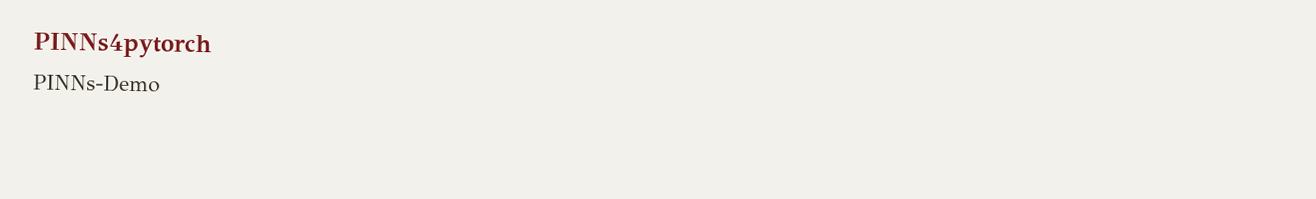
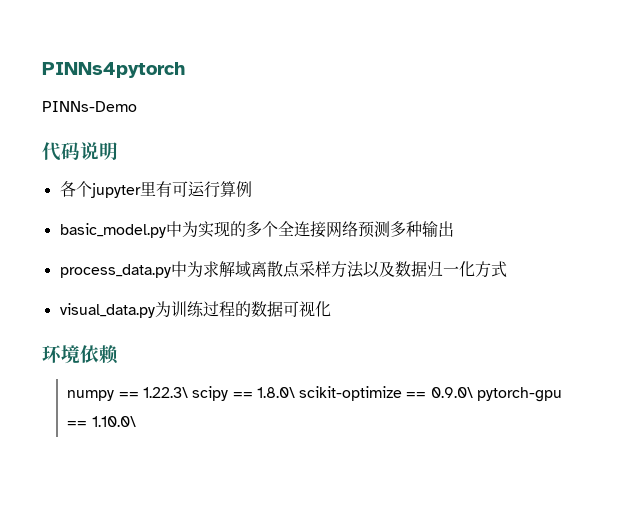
+ 代码说明
+ 各个jupyter里有可运行算例
+ basic_model.py中为实现的多个全连接网络预测多种输出
+ process_data.py中为求解域离散点采样方法以及数据归一化方式
+ visual_data.py为训练过程的数据可视化
+ 环境依赖
+ numpy == 1.22.3\ scipy == 1.8.0\ scikit-optimize == 0.9.0\ pytorch-gpu == 1.10.0\

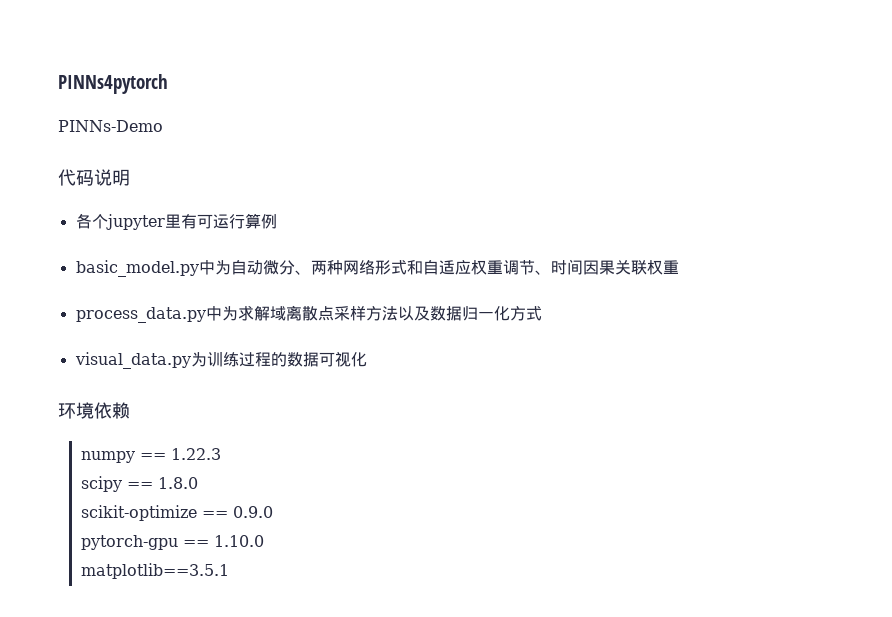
- basic_model.py中为实现的多个全连接网络预测多种输出
+ basic_model.py中为自动微分、两种网络形式和自适应权重调节、时间因果关联权重
- numpy == 1.22.3\ scipy == 1.8.0\ scikit-optimize == 0.9.0\ pytorch-gpu == 1.10.0\
+ numpy == 1.22.3
+ scipy == 1.8.0
+ scikit-optimize == 0.9.0
+ pytorch-gpu == 1.10.0
+ matplotlib==3.5.1

